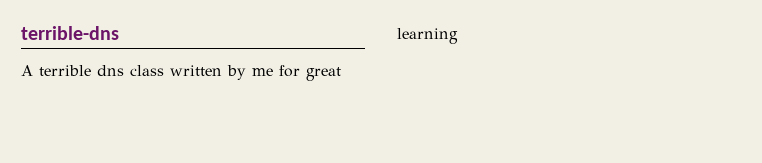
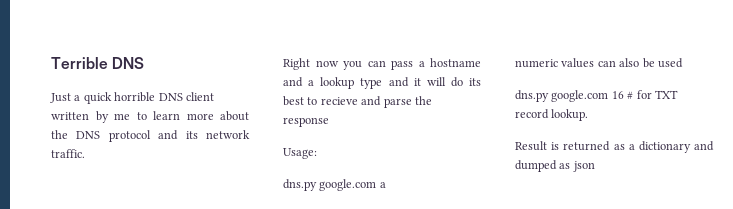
- terrible-dns
- A terrible dns class written by me for great learning
+ Terrible DNS
+ Just a quick horrible DNS client written by me to learn more about the DNS protocol and its network traffic.
+ Right now you can pass a hostname and a lookup type and it will do its best to recieve and parse the response
+ Usage:
+ dns.py google.com a
+ numeric values can also be used
+ dns.py google.com 16 # for TXT record lookup.
+ Result is returned as a dictionary and dumped as json

